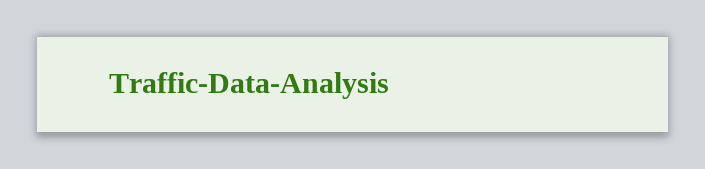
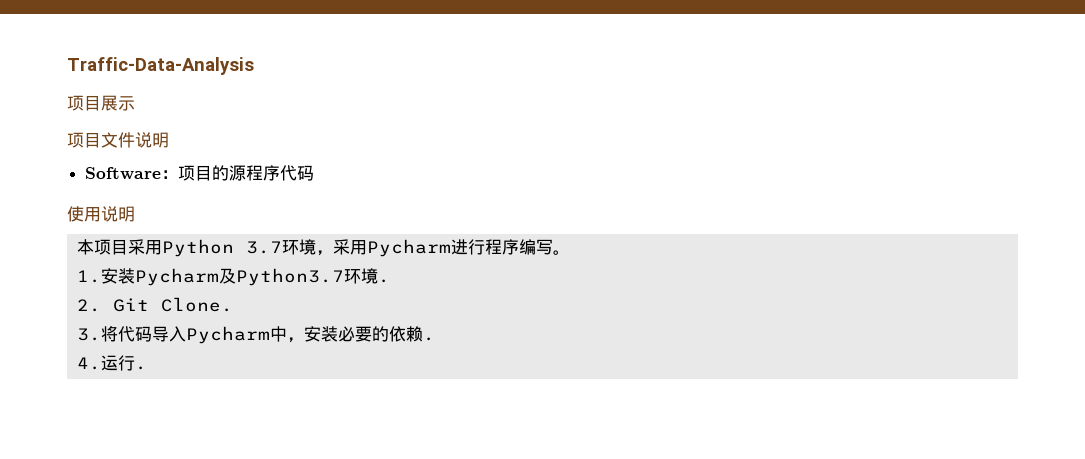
+ 项目展示
+ 项目文件说明
+ Software：项目的源程序代码
+ 使用说明
+ 本项目采用Python 3.7环境，采用Pycharm进行程序编写。
+ 1.安装Pycharm及Python3.7环境.
+ 2. Git Clone.
+ 3.将代码导入Pycharm中，安装必要的依赖.
+ 4.运行.

